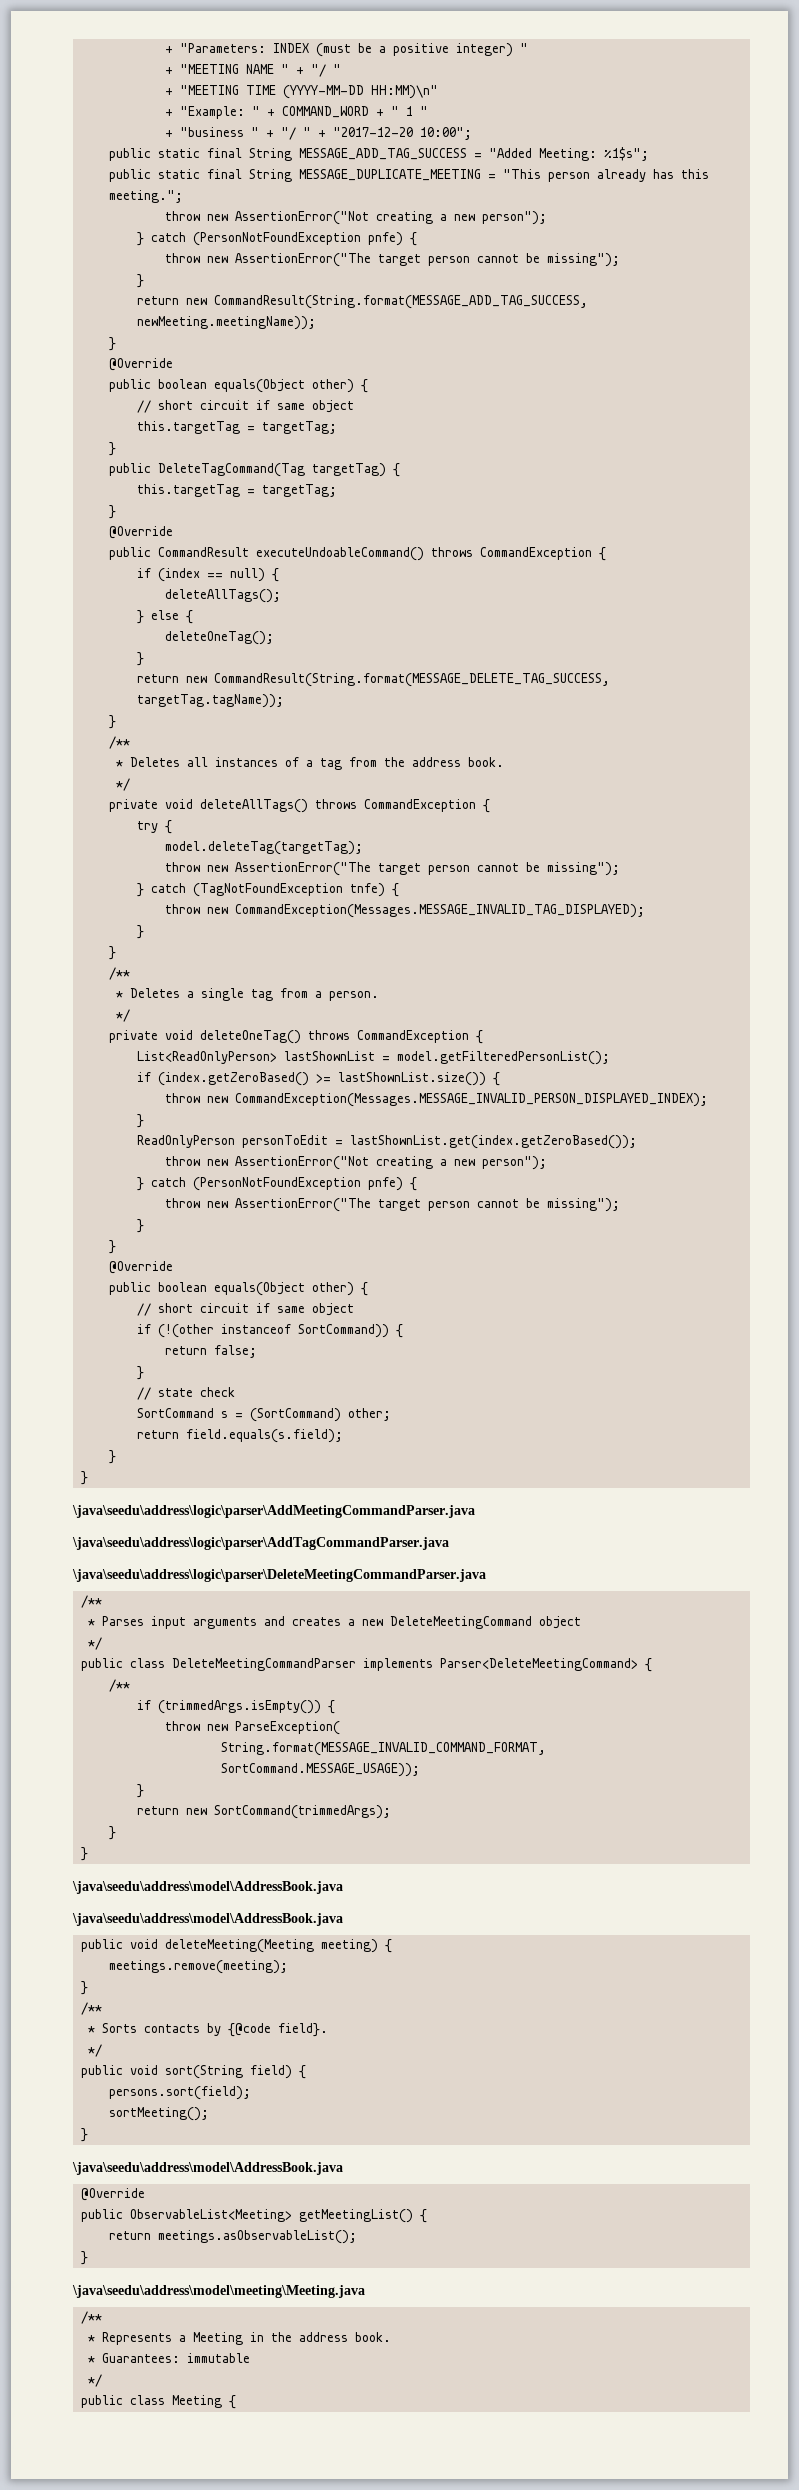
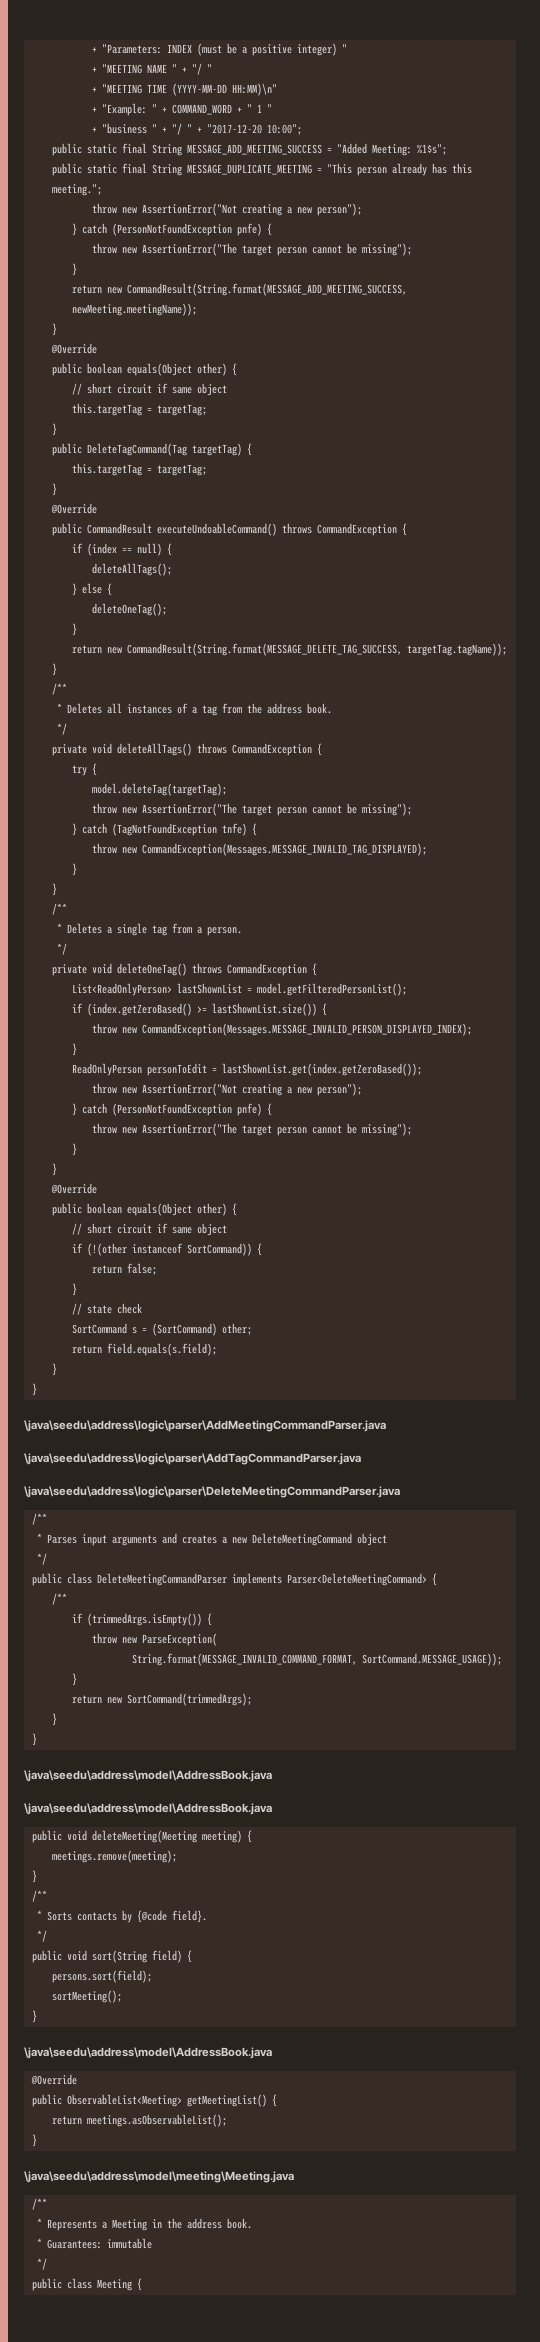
- public static final String MESSAGE_ADD_TAG_SUCCESS = "Added Meeting: %1$s";
+ public static final String MESSAGE_ADD_MEETING_SUCCESS = "Added Meeting: %1$s";
- return new CommandResult(String.format(MESSAGE_ADD_TAG_SUCCESS, newMeeting.meetingName));
+ return new CommandResult(String.format(MESSAGE_ADD_MEETING_SUCCESS, newMeeting.meetingName));

